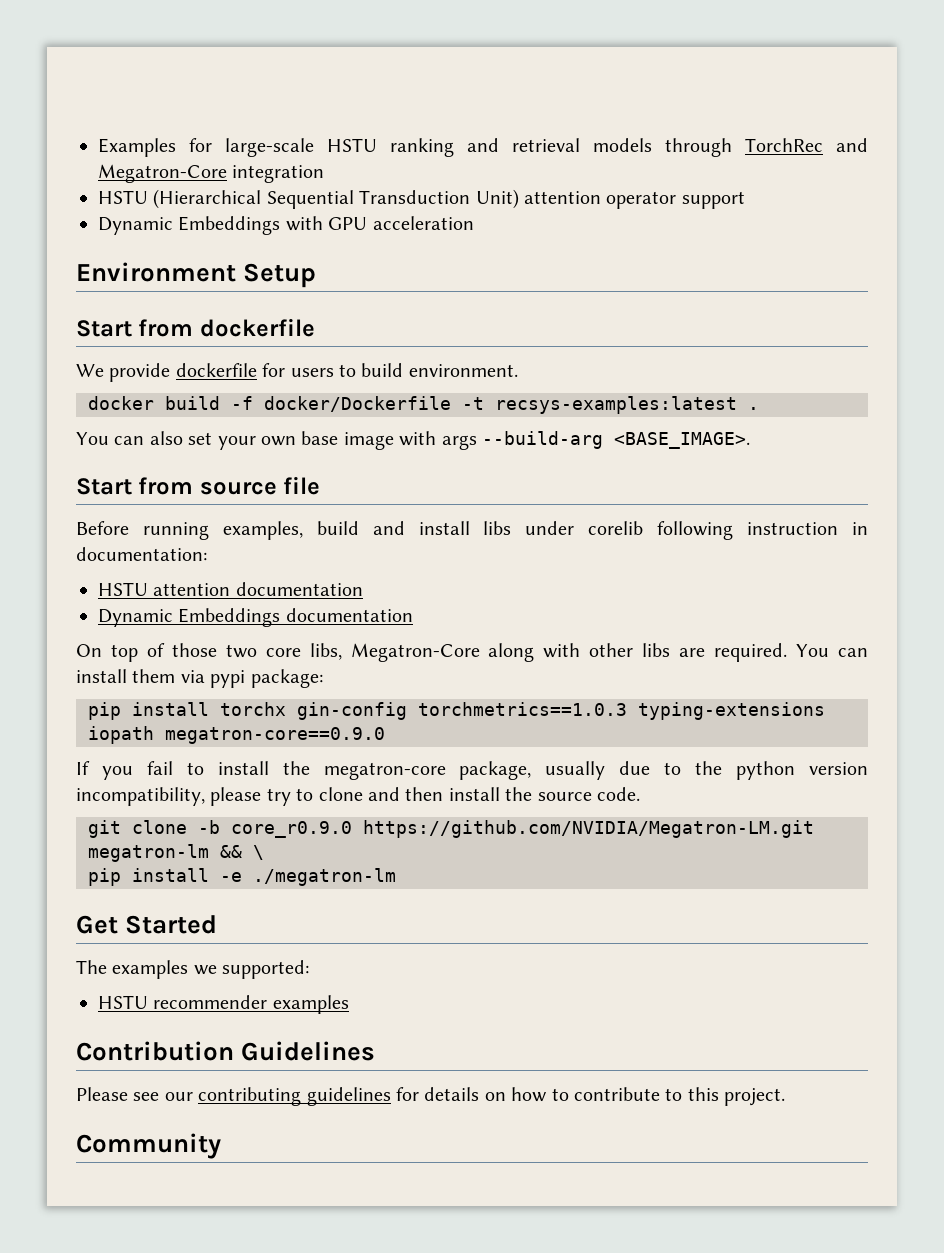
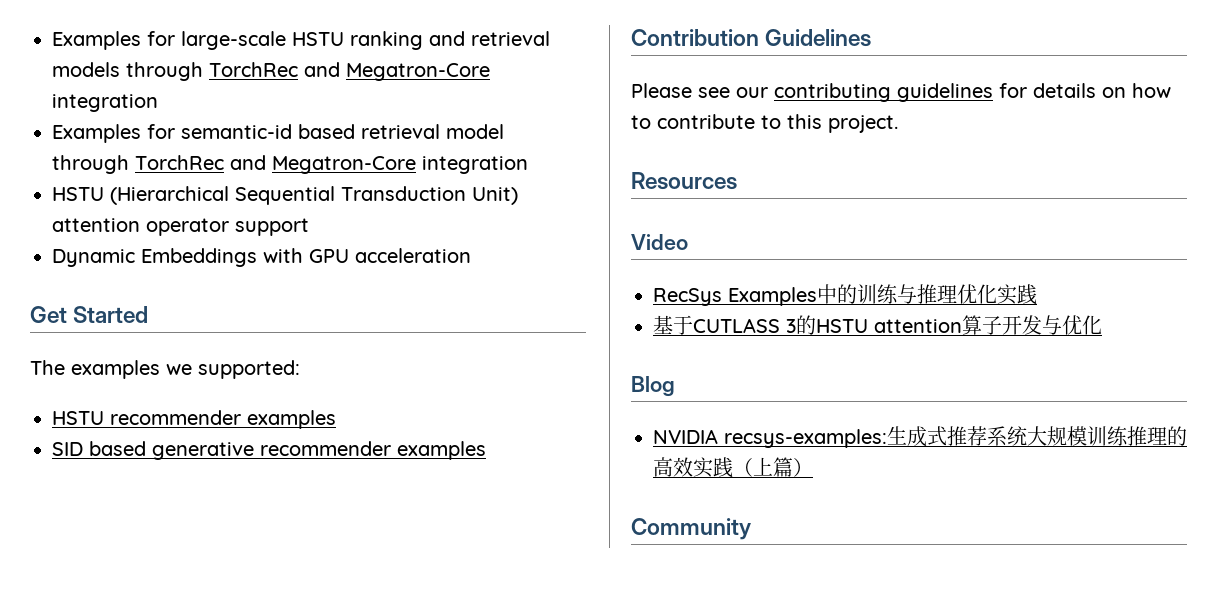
+ Examples for semantic-id based retrieval model through TorchRec and Megatron-Core integration
- Environment Setup
- Start from dockerfile
- We provide dockerfile for users to build environment.
- docker build -f docker/Dockerfile -t recsys-examples:latest .
- You can also set your own base image with args --build-arg <BASE_IMAGE>.
- Start from source file
- Before running examples, build and install libs under corelib following instruction in documentation:
- HSTU attention documentation
- Dynamic Embeddings documentation
- On top of those two core libs, Megatron-Core along with other libs are required. You can install them via pypi package:
- pip install torchx gin-config torchmetrics==1.0.3 typing-extensions iopath megatron-core==0.9.0
- If you fail to install the megatron-core package, usually due to the python version incompatibility, please try to clone and then install the source code.
- git clone -b core_r0.9.0 https://github.com/NVIDIA/Megatron-LM.git megatron-lm && \
- pip install -e ./megatron-lm
+ SID based generative recommender examples
+ Resources
+ Video
+ RecSys Examples中的训练与推理优化实践
+ 基于CUTLASS 3的HSTU attention算子开发与优化
+ Blog
+ NVIDIA recsys-examples:生成式推荐系统大规模训练推理的高效实践（上篇）

